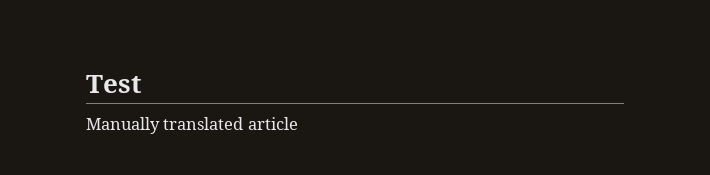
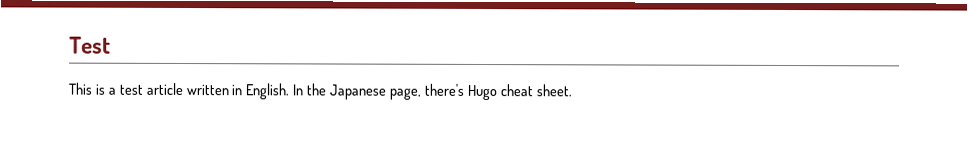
- Manually translated article
+ This is a test article written in English. In the Japanese page, there's Hugo cheat sheet.

